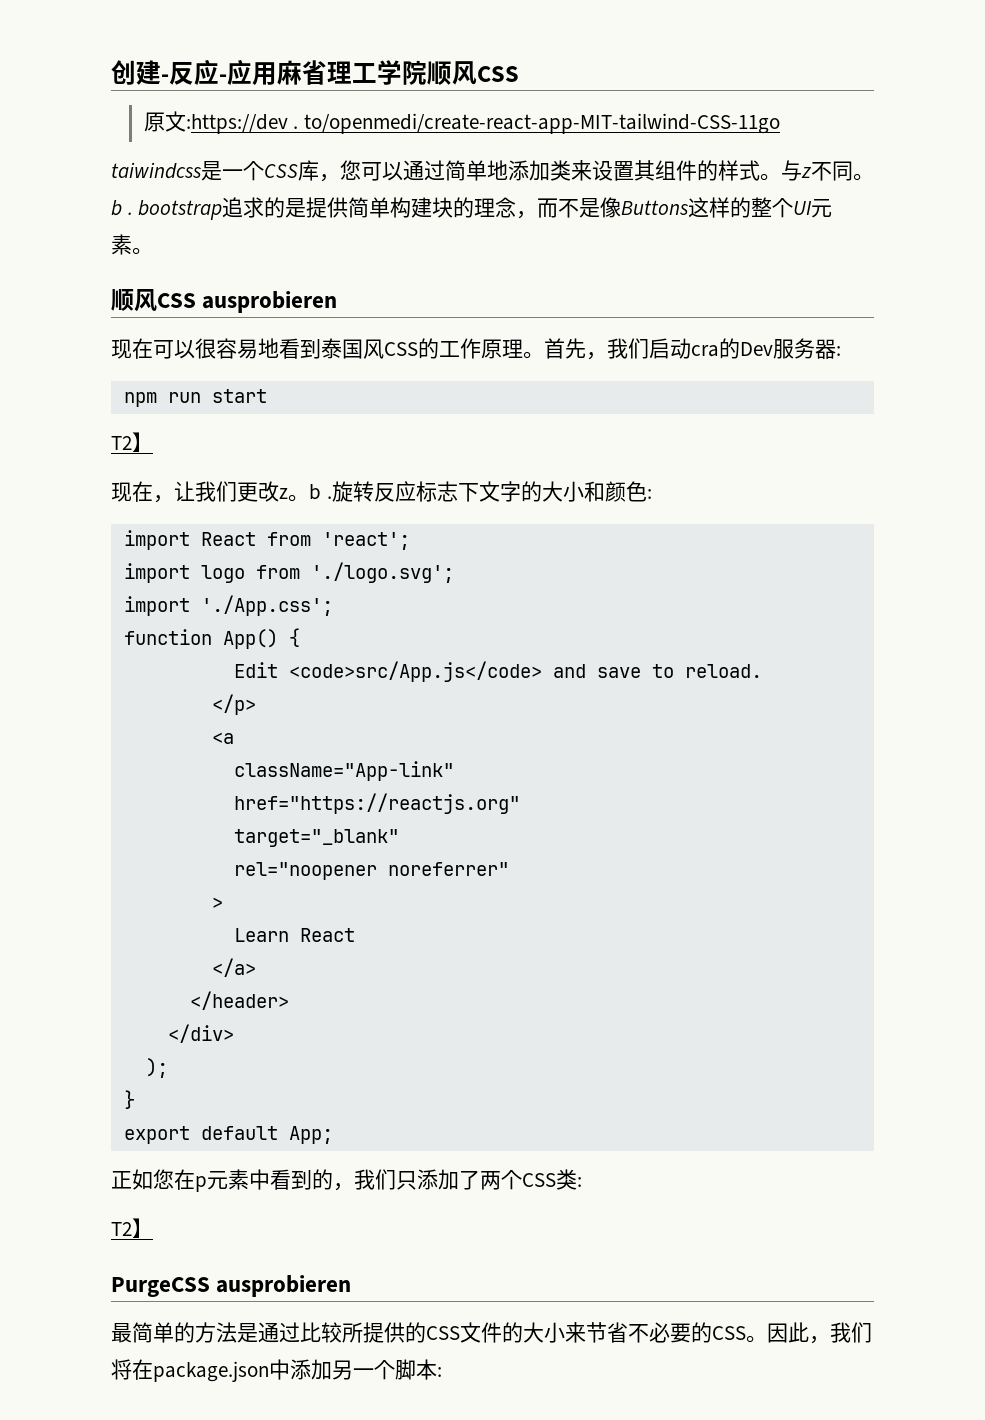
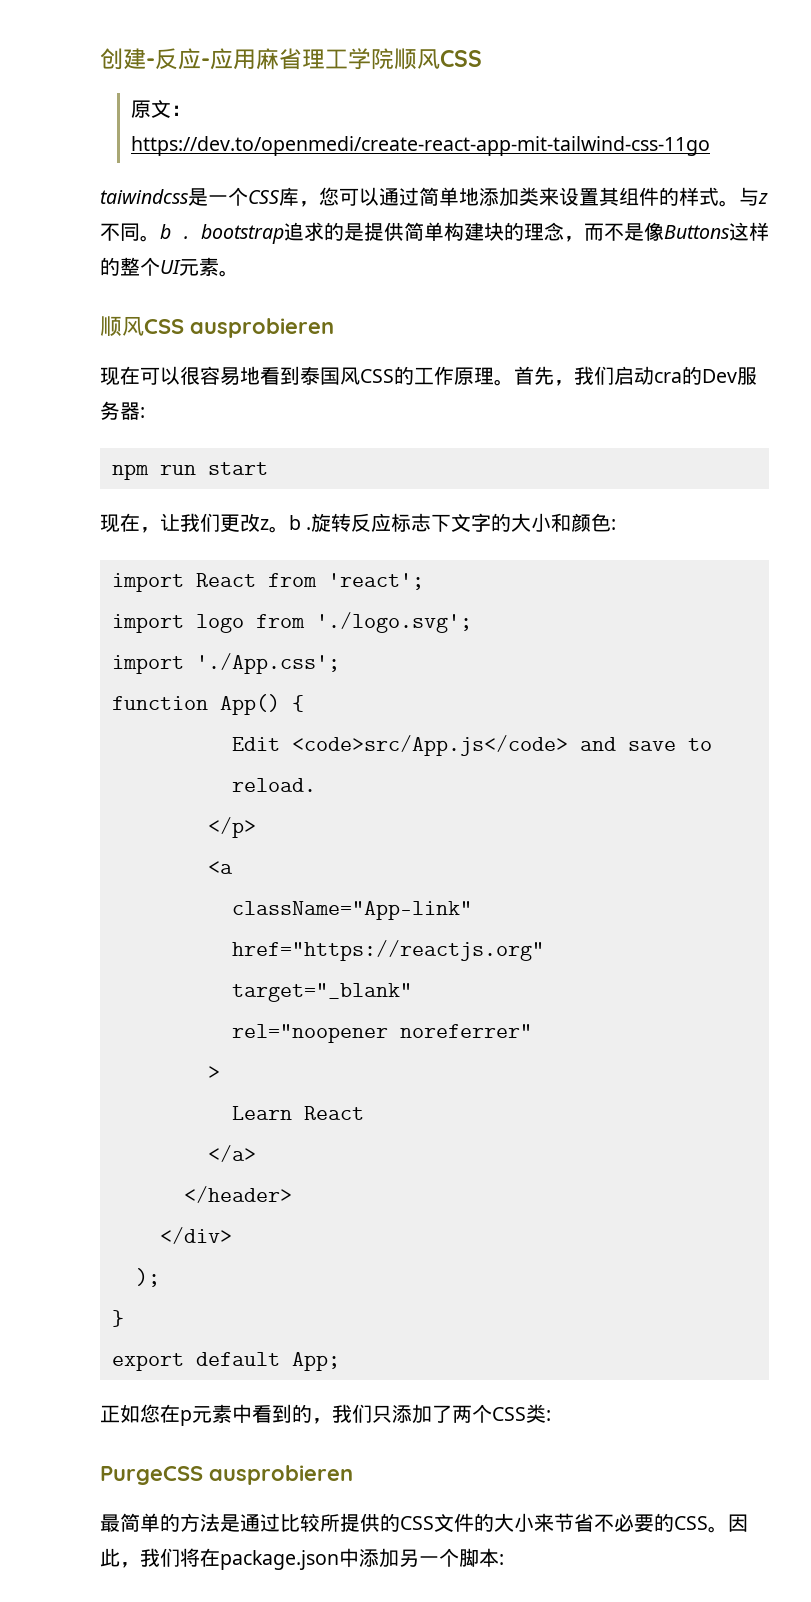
- 原文:https://dev . to/openmedi/create-react-app-MIT-tailwind-CSS-11go
+ 原文：https://dev.to/openmedi/create-react-app-mit-tailwind-css-11go
  npm run start
- T2】
  正如您在p元素中看到的，我们只添加了两个CSS类:
- T2】

